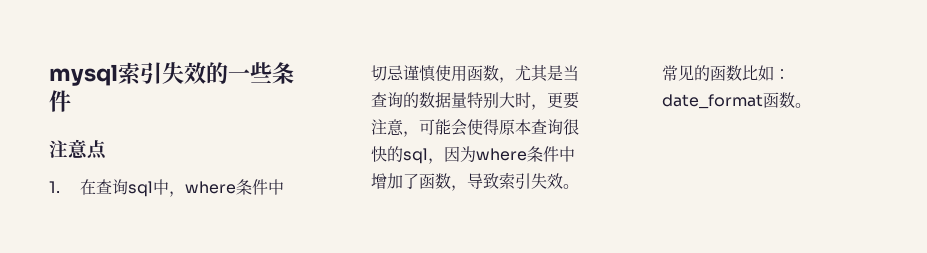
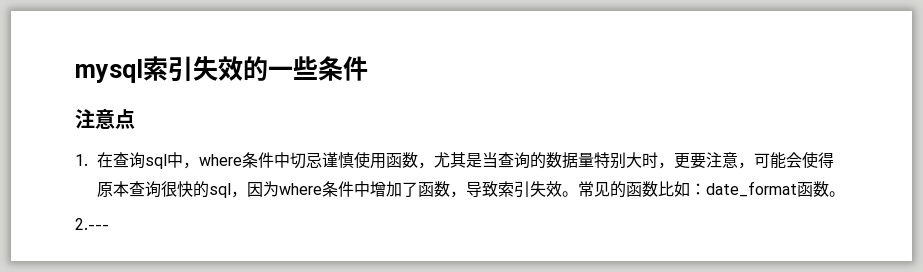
+ 2.---

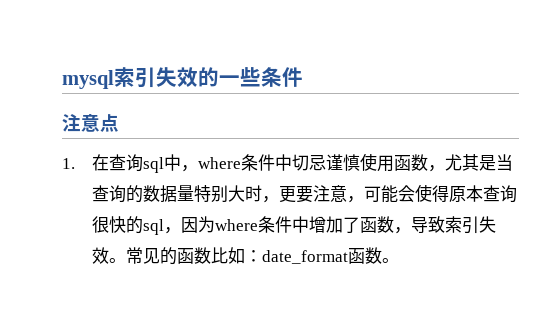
- 2.---

